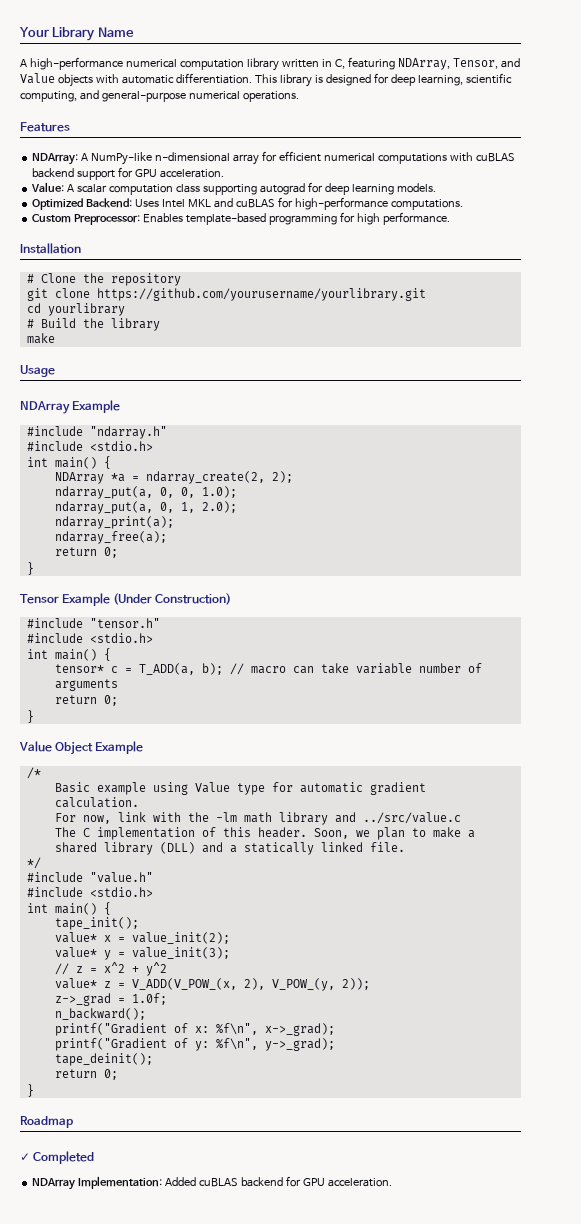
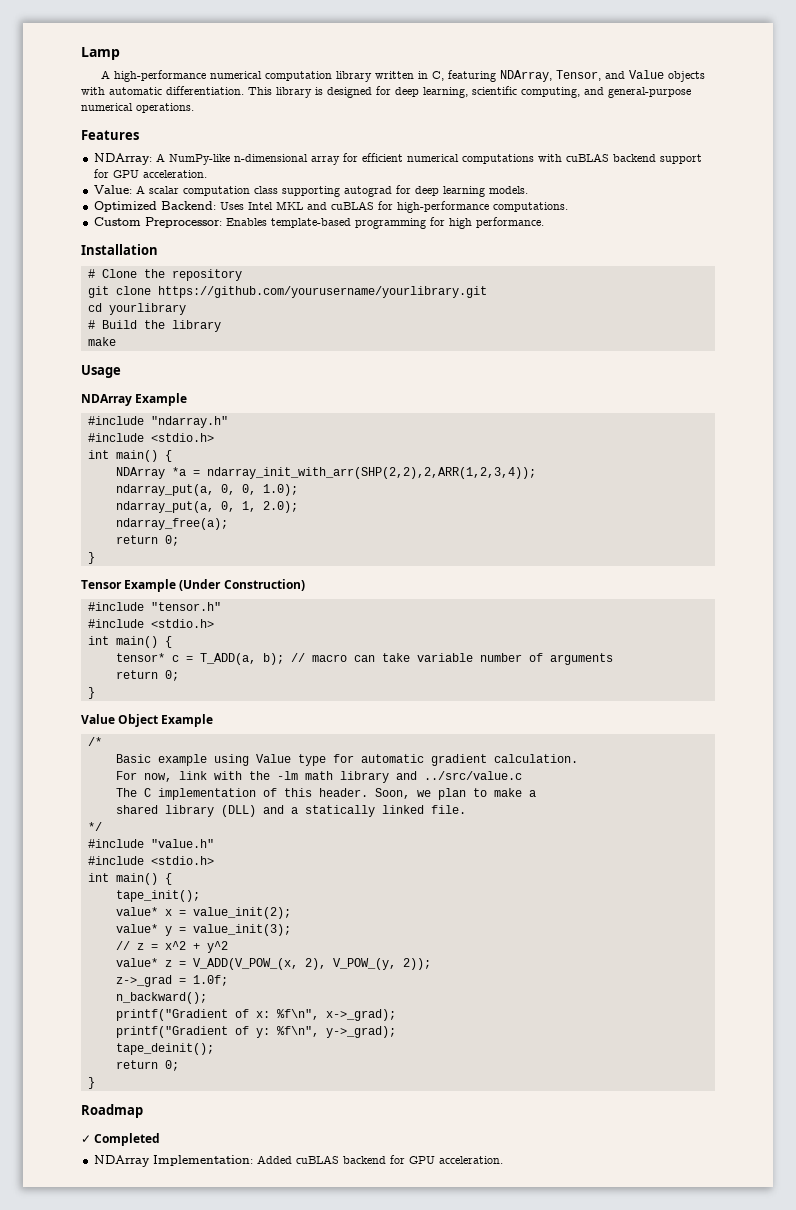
- Your Library Name
+ Lamp
- NDArray *a = ndarray_create(2, 2);
+ NDArray *a = ndarray_init_with_arr(SHP(2,2),2,ARR(1,2,3,4));
- ndarray_print(a);

